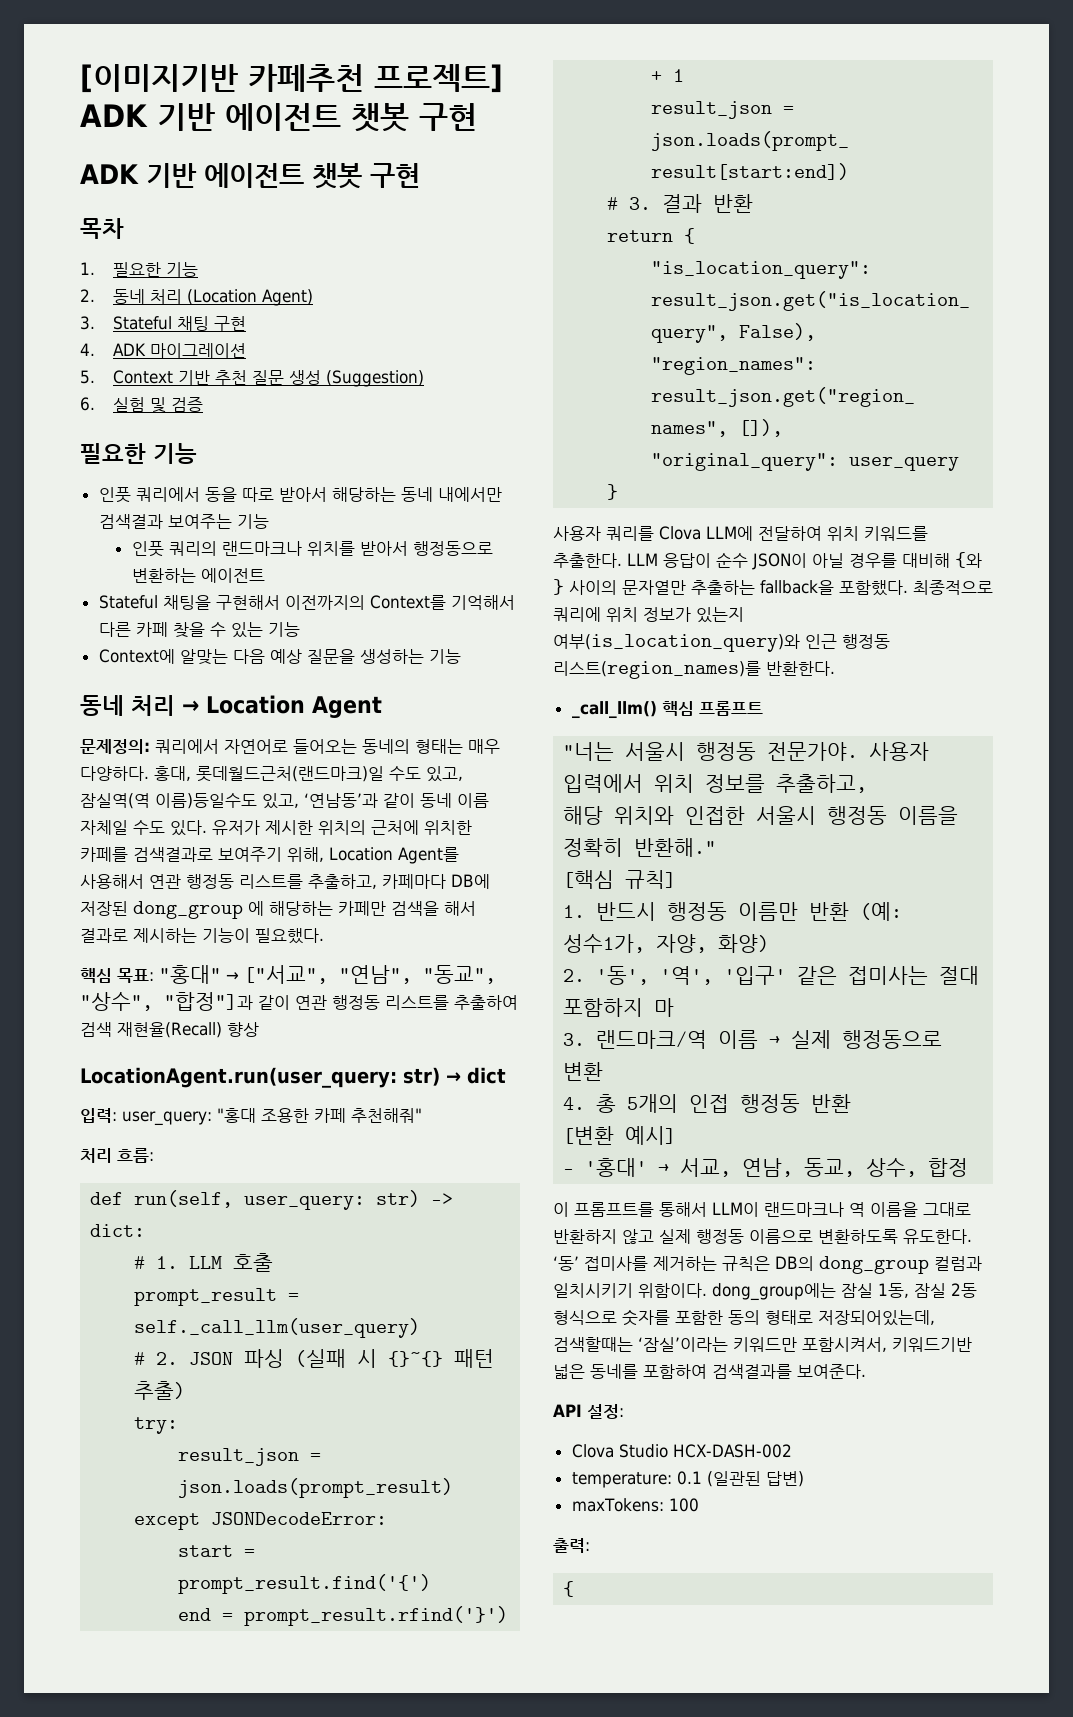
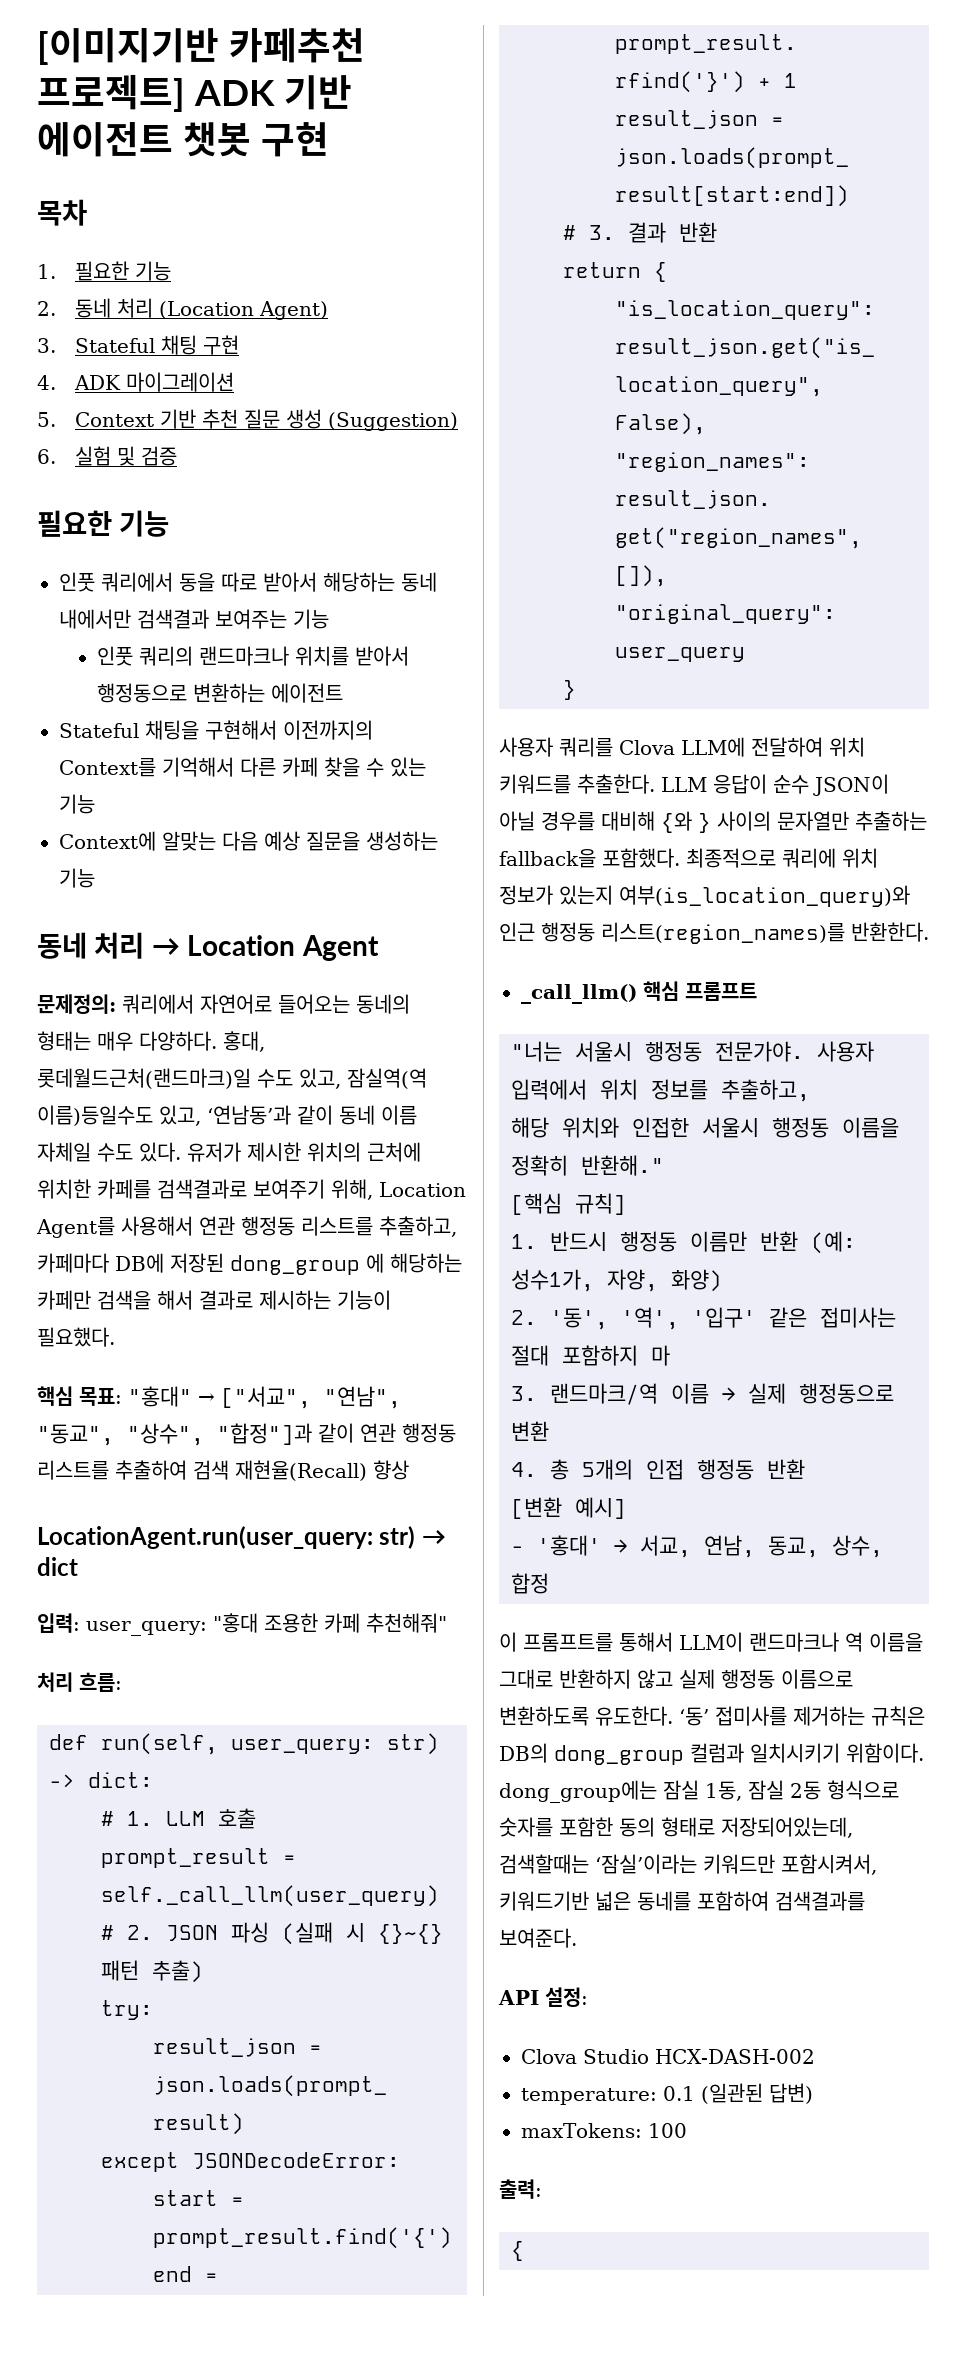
  [이미지기반 카페추천 프로젝트] ADK 기반 에이전트 챗봇 구현
- ADK 기반 에이전트 챗봇 구현

